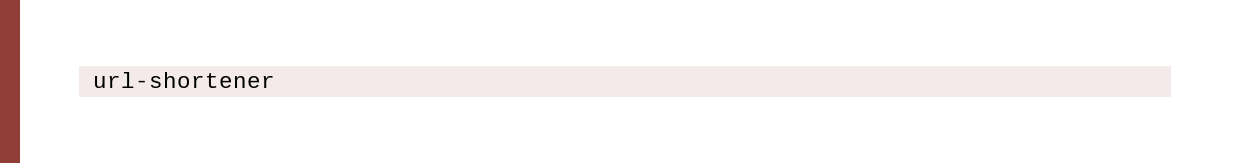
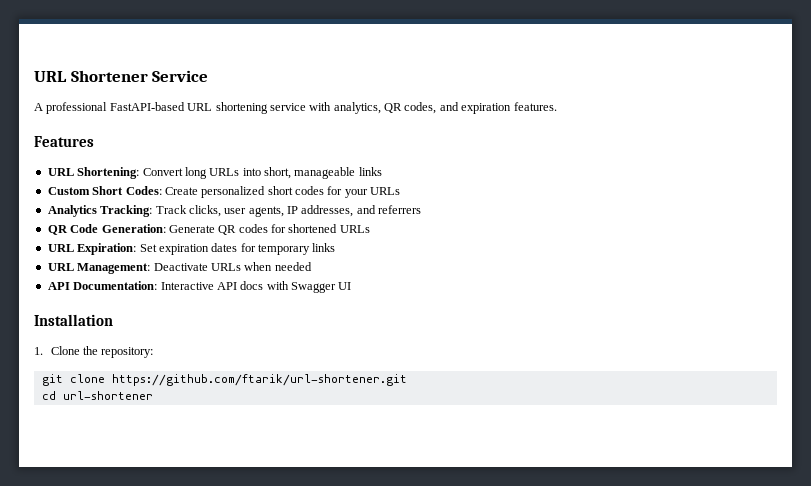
- url-shortener
+ URL Shortener Service
+ A professional FastAPI-based URL shortening service with analytics, QR codes, and expiration features.
+ Features
+ URL Shortening: Convert long URLs into short, manageable links
+ Custom Short Codes: Create personalized short codes for your URLs
+ Analytics Tracking: Track clicks, user agents, IP addresses, and referrers
+ QR Code Generation: Generate QR codes for shortened URLs
+ URL Expiration: Set expiration dates for temporary links
+ URL Management: Deactivate URLs when needed
+ API Documentation: Interactive API docs with Swagger UI
+ Installation
+ 1. Clone the repository:
+ git clone https://github.com/ftarik/url-shortener.git
+ cd url-shortener

